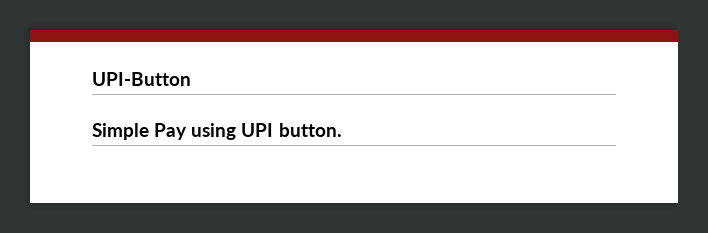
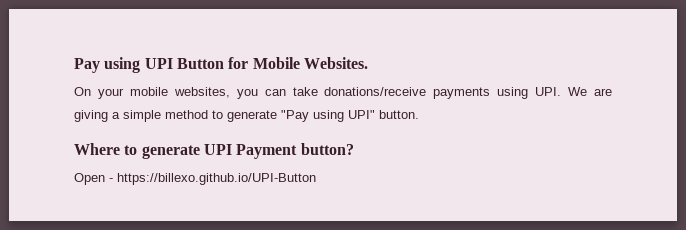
- UPI-Button
- Simple Pay using UPI button.
+ Pay using UPI Button for Mobile Websites.
+ On your mobile websites, you can take donations/receive payments using UPI. We are giving a simple method to generate "Pay using UPI" button.
+ Where to generate UPI Payment button?
+ Open - https://billexo.github.io/UPI-Button

